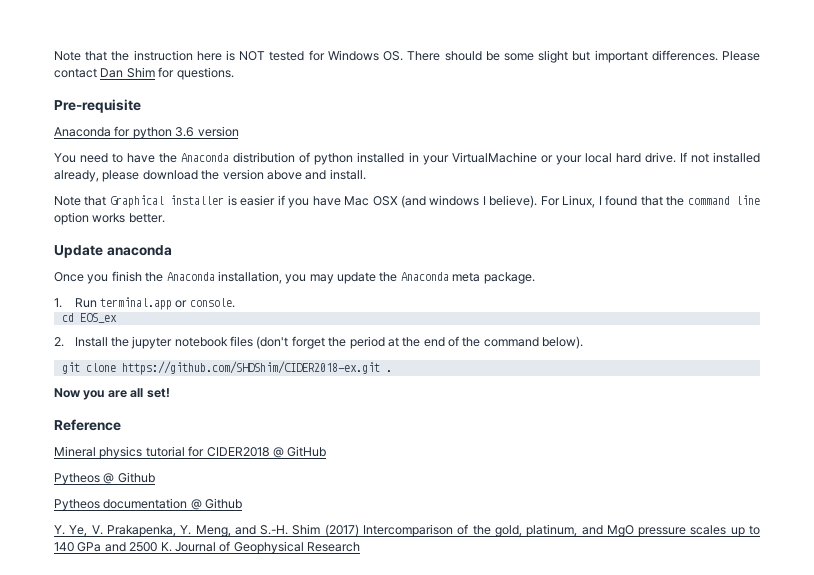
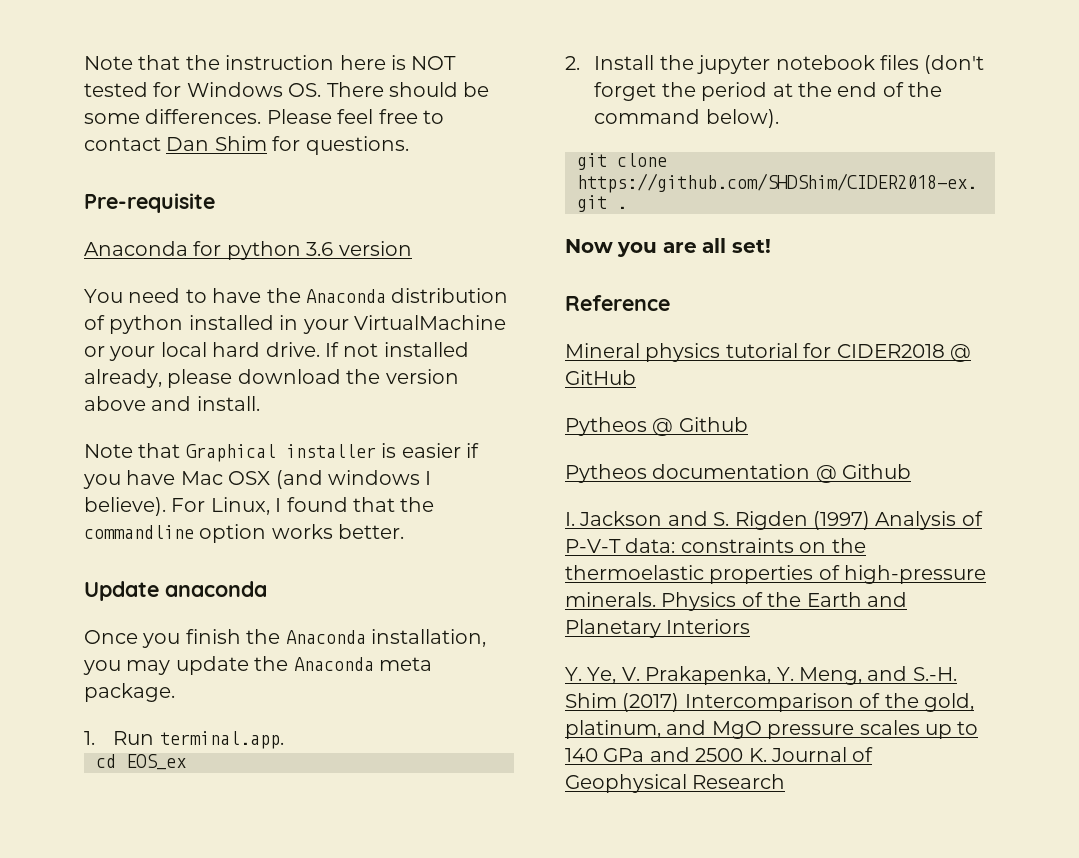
- Note that the instruction here is NOT tested for Windows OS. There should be some slight but important differences. Please contact Dan Shim for questions.
+ Note that the instruction here is NOT tested for Windows OS. There should be some differences. Please feel free to contact Dan Shim for questions.
- For Linux, I found that the command line option works better.
+ For Linux, I found that the commandline option works better.
- 1. Run terminal.app or console.
+ 1. Run terminal.app.
+ I. Jackson and S. Rigden (1997) Analysis of P-V-T data: constraints on the thermoelastic properties of high-pressure minerals. Physics of the Earth and Planetary Interiors

